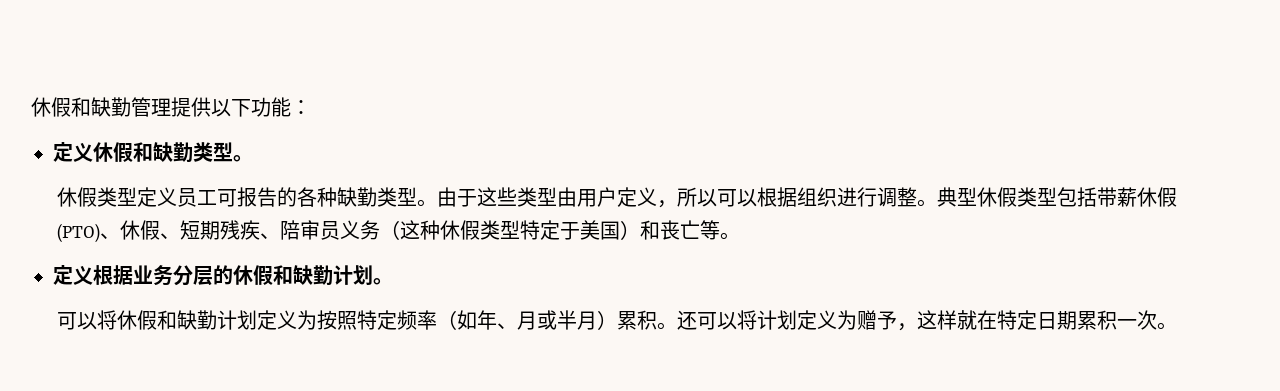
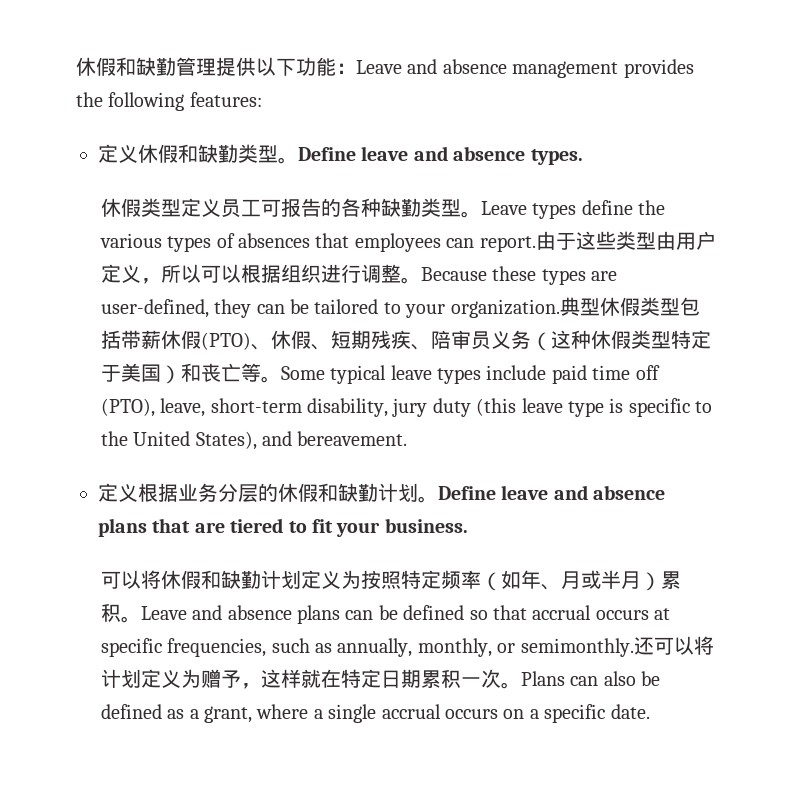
- 休假和缺勤管理提供以下功能：
+ 休假和缺勤管理提供以下功能：Leave and absence management provides the following features:
+ Define leave and absence types.
+ Leave types define the various types of absences that employees can report.
+ Because these types are user-defined, they can be tailored to your organization.
+ Some typical leave types include paid time off (PTO), leave, short-term disability, jury duty (this leave type is specific to the United States), and bereavement.
+ Define leave and absence plans that are tiered to fit your business.
+ Leave and absence plans can be defined so that accrual occurs at specific frequencies, such as annually, monthly, or semimonthly.
+ Plans can also be defined as a grant, where a single accrual occurs on a specific date.

